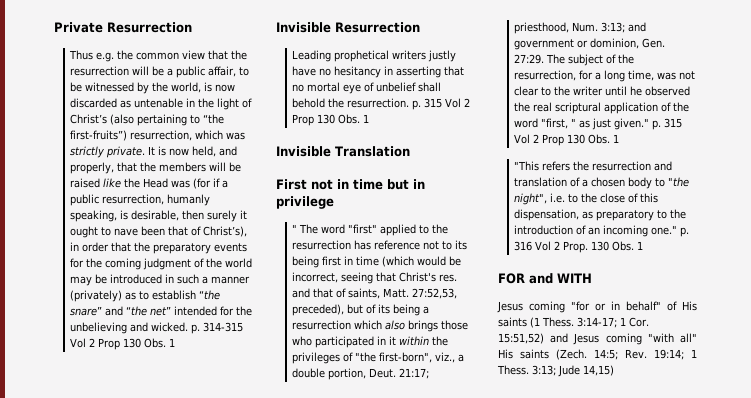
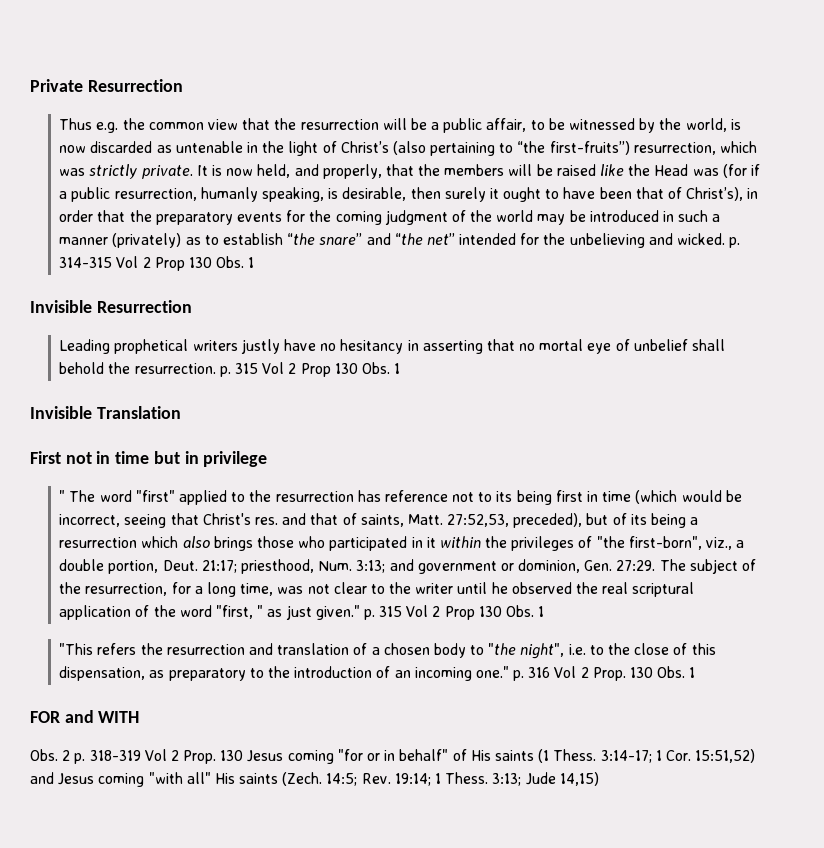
- It is now held, and properly, that the members will be raised like the Head was (for if a public resurrection, humanly speaking, is desirable, then surely it ought to nave been that of Christ’s), in order that the preparatory events for the coming judgment of the world may be introduced in such a manner (privately) as to establish “the snare” and “the net” intended for the unbelieving and wicked. p. 314-315 Vol 2 Prop 130 Obs. 1
+ It is now held, and properly, that the members will be raised like the Head was (for if a public resurrection, humanly speaking, is desirable, then surely it ought to have been that of Christ’s), in order that the preparatory events for the coming judgment of the world may be introduced in such a manner (privately) as to establish “the snare” and “the net” intended for the unbelieving and wicked. p. 314-315 Vol 2 Prop 130 Obs. 1
- Jesus coming "for or in behalf" of His saints (1 Thess.
+ Obs. 2 p. 318-319 Vol 2 Prop. 130 Jesus coming "for or in behalf" of His saints (1 Thess.

